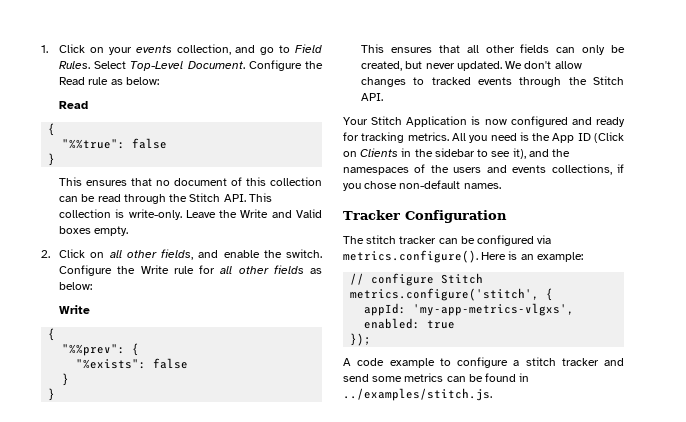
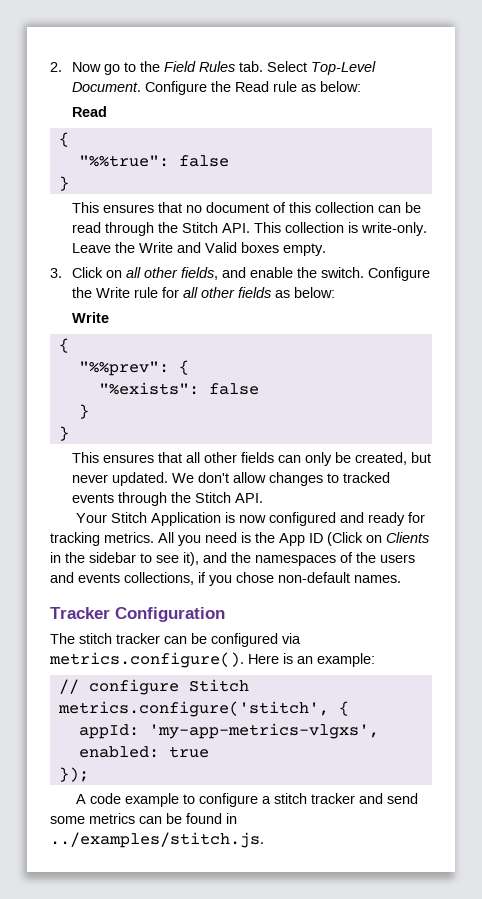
- 1. Click on your events collection, and go to Field Rules. Select Top-Level Document.
+ 2. Now go to the Field Rules tab. Select Top-Level Document.
- 2. Click on all other fields, and enable the switch.
+ 3. Click on all other fields, and enable the switch.

